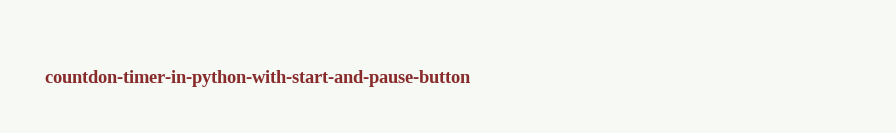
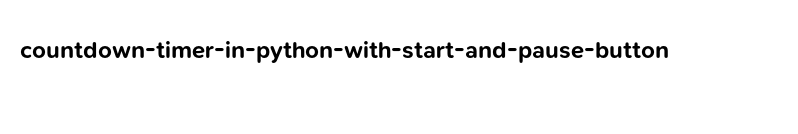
- countdon-timer-in-python-with-start-and-pause-button
+ countdown-timer-in-python-with-start-and-pause-button

